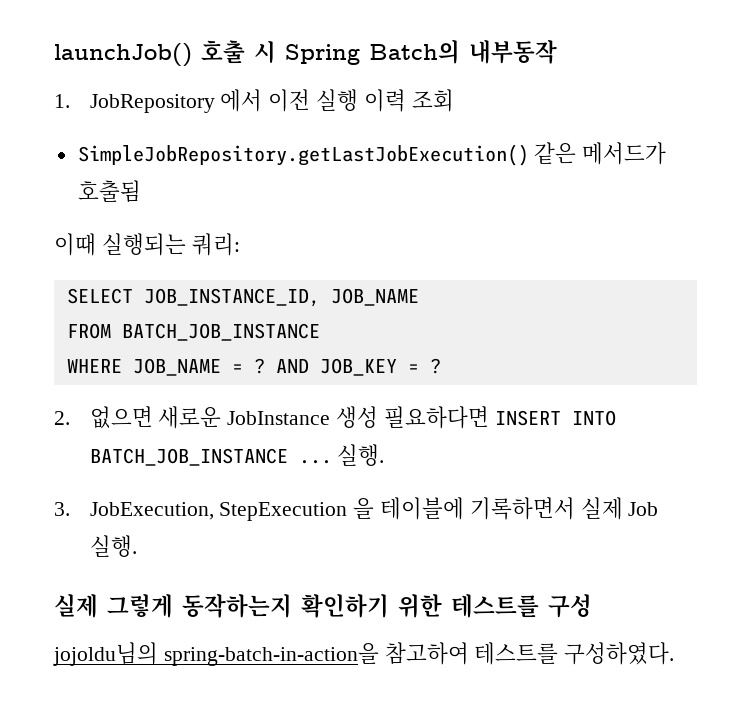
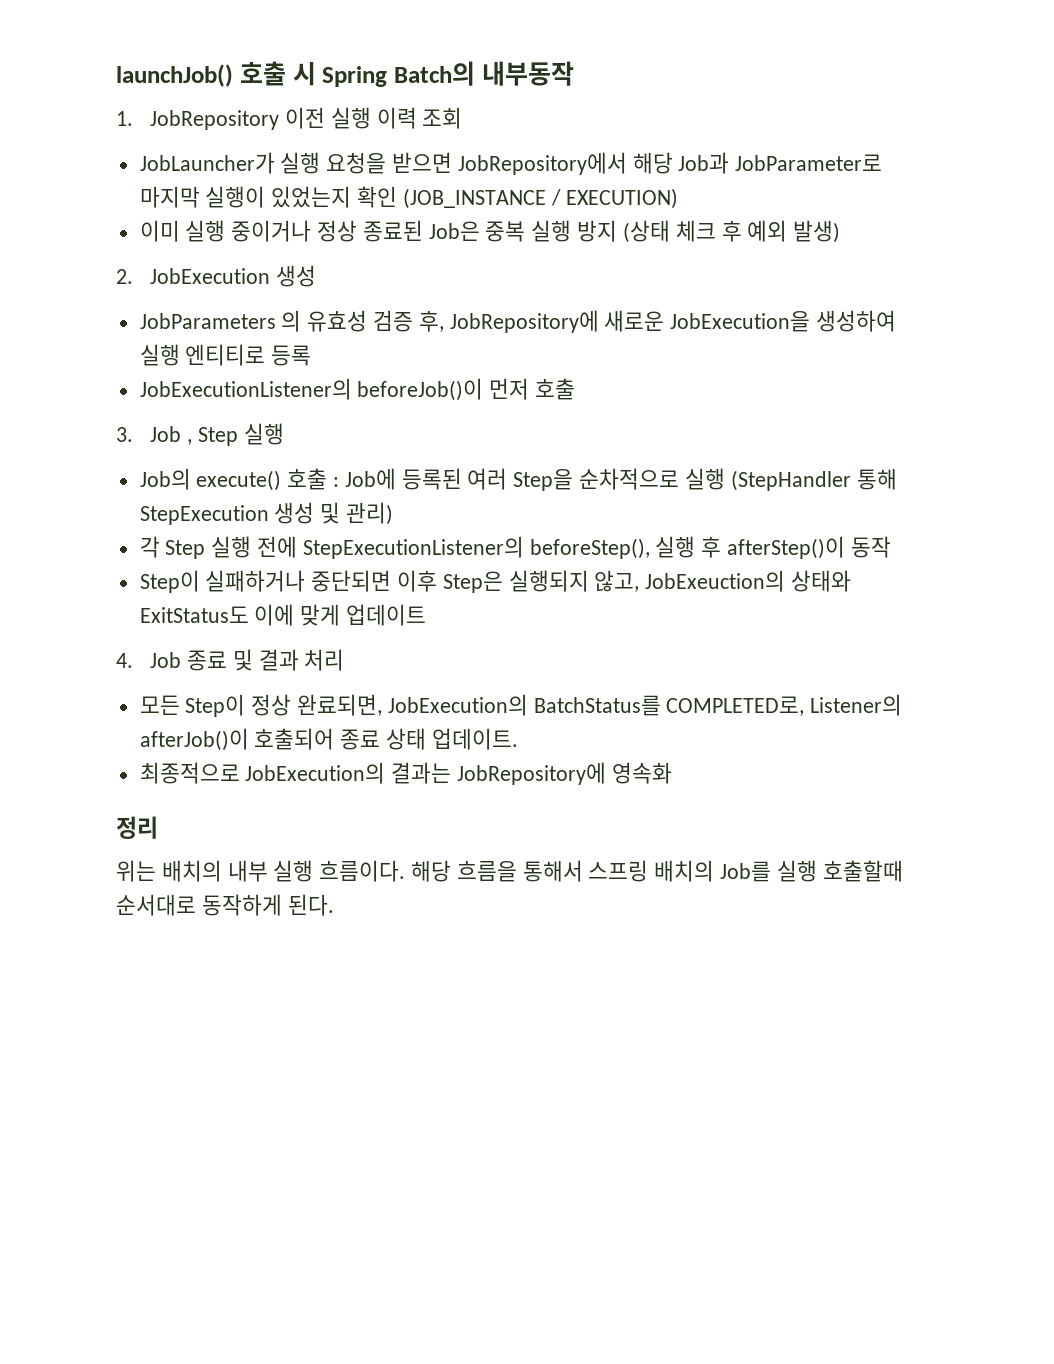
- 1. JobRepository 에서 이전 실행 이력 조회
+ 1. JobRepository 이전 실행 이력 조회
- SimpleJobRepository.getLastJobExecution() 같은 메서드가 호출됨
- 이때 실행되는 쿼리:
- SELECT JOB_INSTANCE_ID, JOB_NAME
- FROM BATCH_JOB_INSTANCE
- WHERE JOB_NAME = ? AND JOB_KEY = ?
- 2. 없으면 새로운 JobInstance 생성 필요하다면 INSERT INTO BATCH_JOB_INSTANCE ... 실행.
- 3. JobExecution, StepExecution 을 테이블에 기록하면서 실제 Job 실행.
- 실제 그렇게 동작하는지 확인하기 위한 테스트를 구성
- jojoldu님의 spring-batch-in-action을 참고하여 테스트를 구성하였다.
+ JobLauncher가 실행 요청을 받으면 JobRepository에서 해당 Job과 JobParameter로 마지막 실행이 있었는지 확인 (JOB_INSTANCE / EXECUTION)
+ 이미 실행 중이거나 정상 종료된 Job은 중복 실행 방지 (상태 체크 후 예외 발생)
+ 2. JobExecution 생성
+ JobParameters 의 유효성 검증 후, JobRepository에 새로운 JobExecution을 생성하여 실행 엔티티로 등록
+ JobExecutionListener의 beforeJob()이 먼저 호출
+ 3. Job , Step 실행
+ Job의 execute() 호출 : Job에 등록된 여러 Step을 순차적으로 실행 (StepHandler 통해 StepExecution 생성 및 관리)
+ 각 Step 실행 전에 StepExecutionListener의 beforeStep(), 실행 후 afterStep()이 동작
+ Step이 실패하거나 중단되면 이후 Step은 실행되지 않고, JobExeuction의 상태와 ExitStatus도 이에 맞게 업데이트
+ 4. Job 종료 및 결과 처리
+ 모든 Step이 정상 완료되면, JobExecution의 BatchStatus를 COMPLETED로, Listener의 afterJob()이 호출되어 종료 상태 업데이트.
+ 최종적으로 JobExecution의 결과는 JobRepository에 영속화
+ 정리
+ 위는 배치의 내부 실행 흐름이다. 해당 흐름을 통해서 스프링 배치의 Job를 실행 호출할때 순서대로 동작하게 된다.

